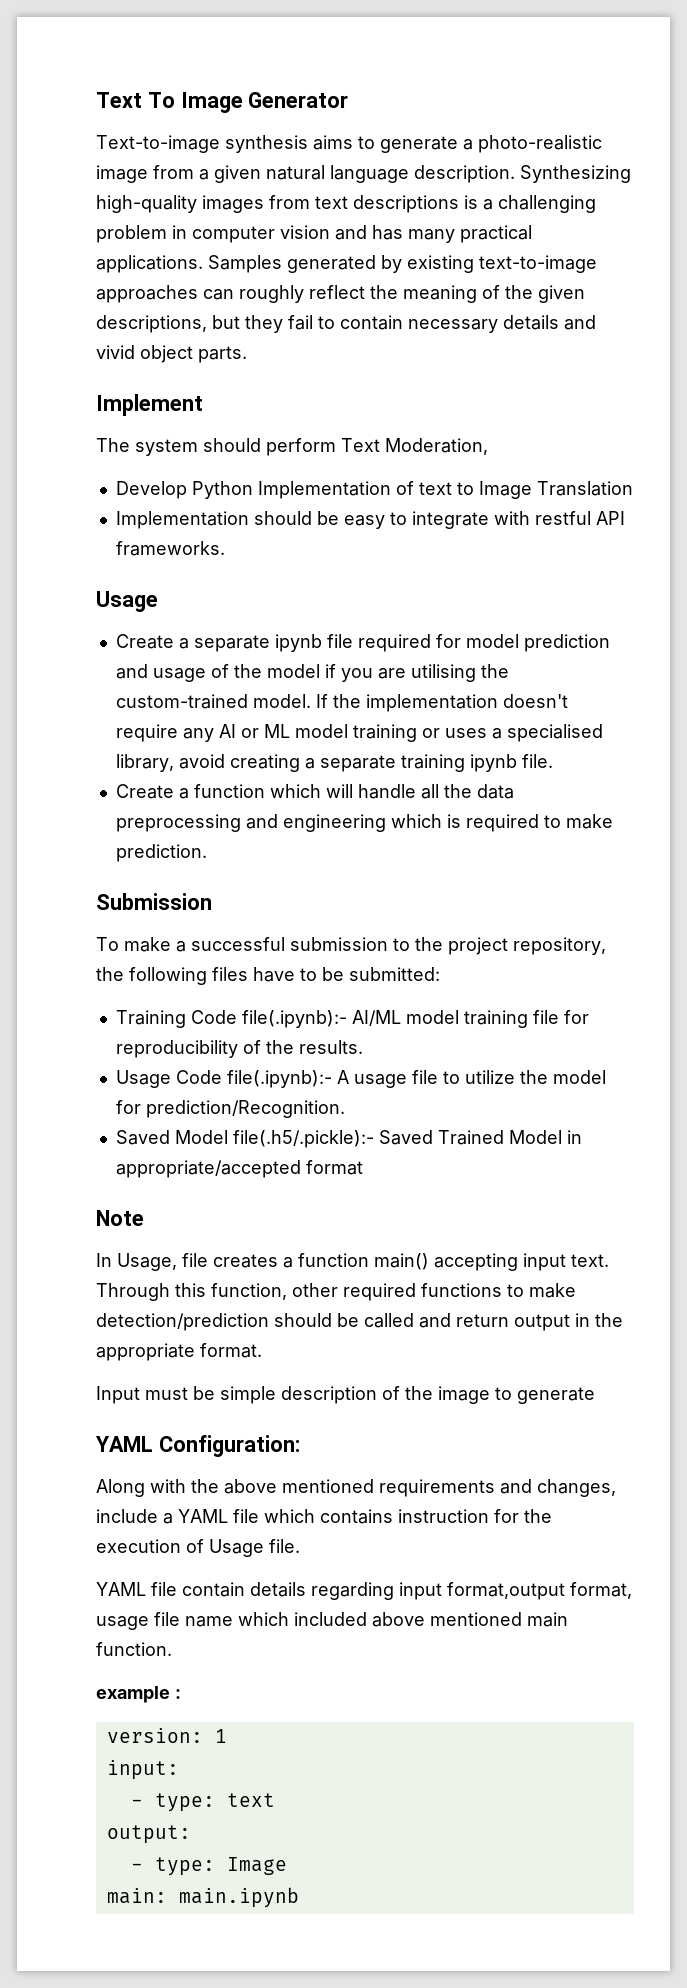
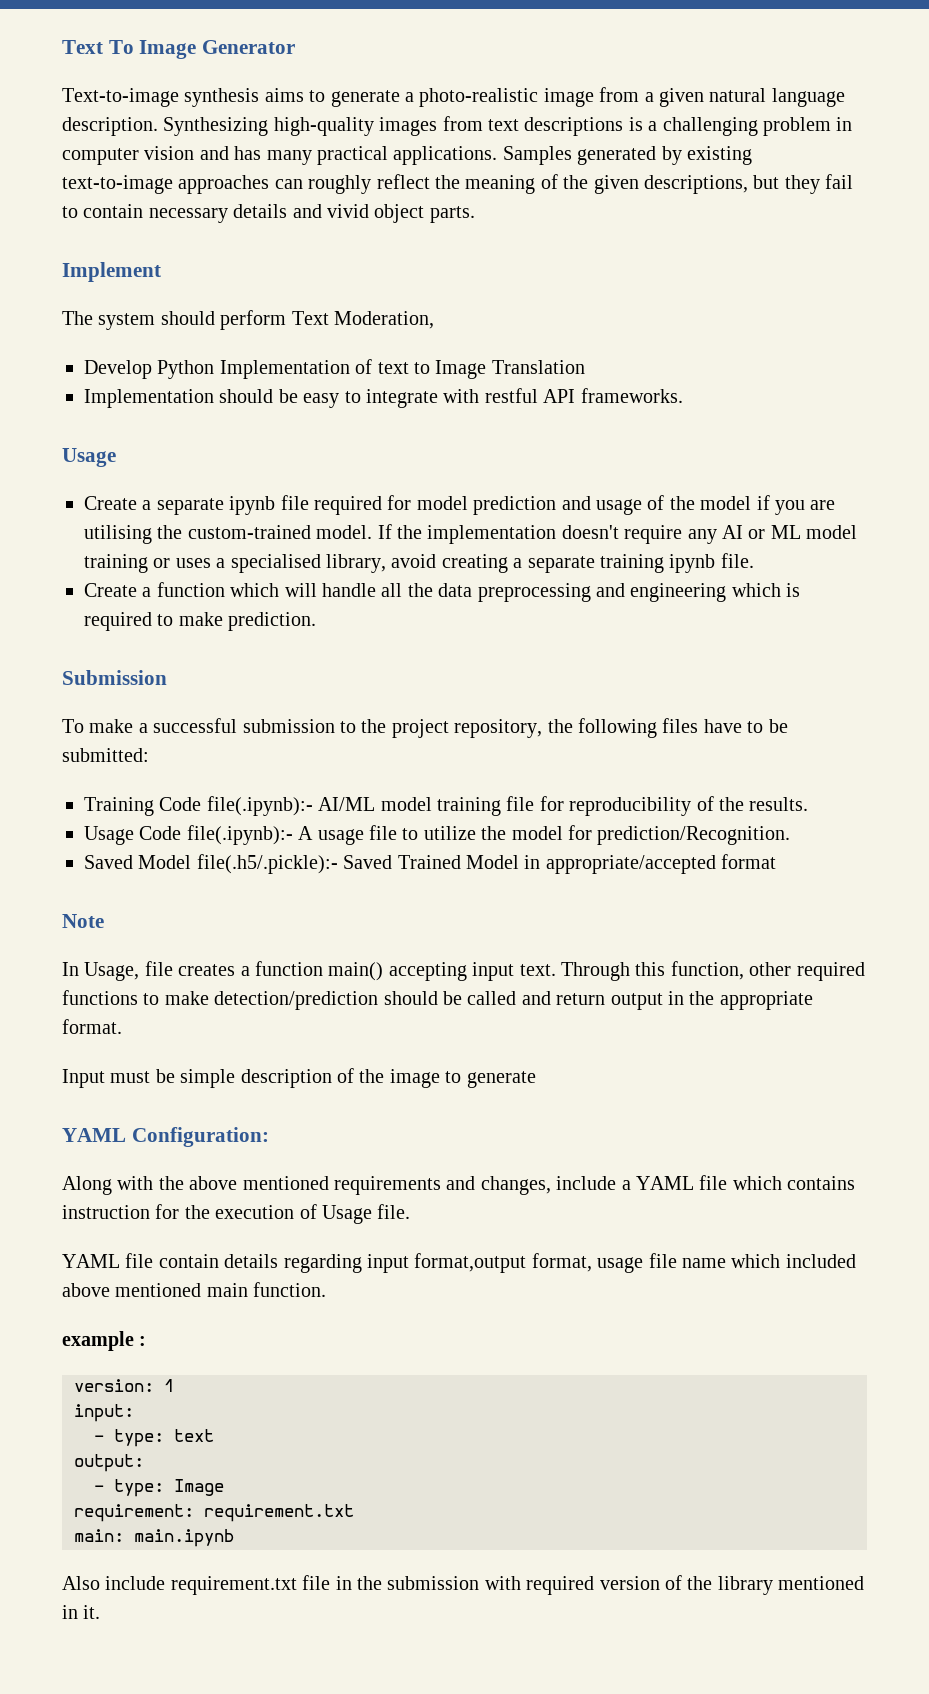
+ requirement: requirement.txt
+ Also include requirement.txt file in the submission with required version of the library mentioned in it.

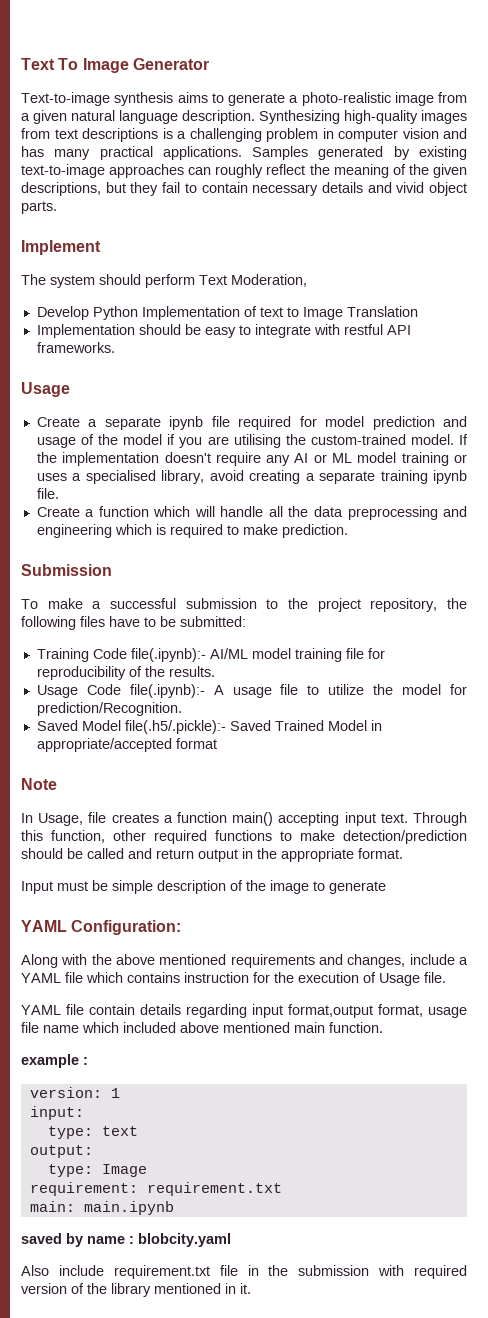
- - type: text
+ type: text
- - type: Image
+ type: Image
+ saved by name : blobcity.yaml

